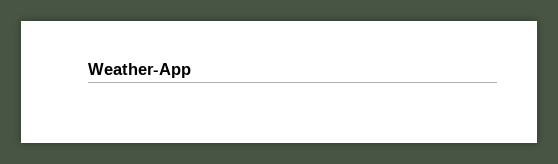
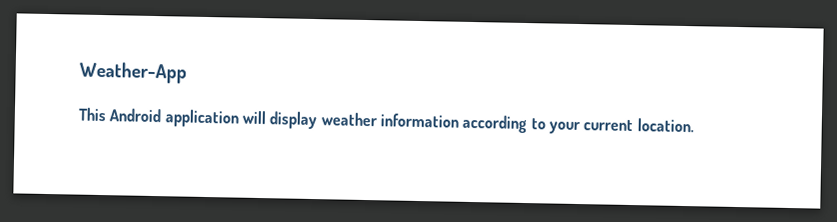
+ This Android application will display weather information according to your current location.

